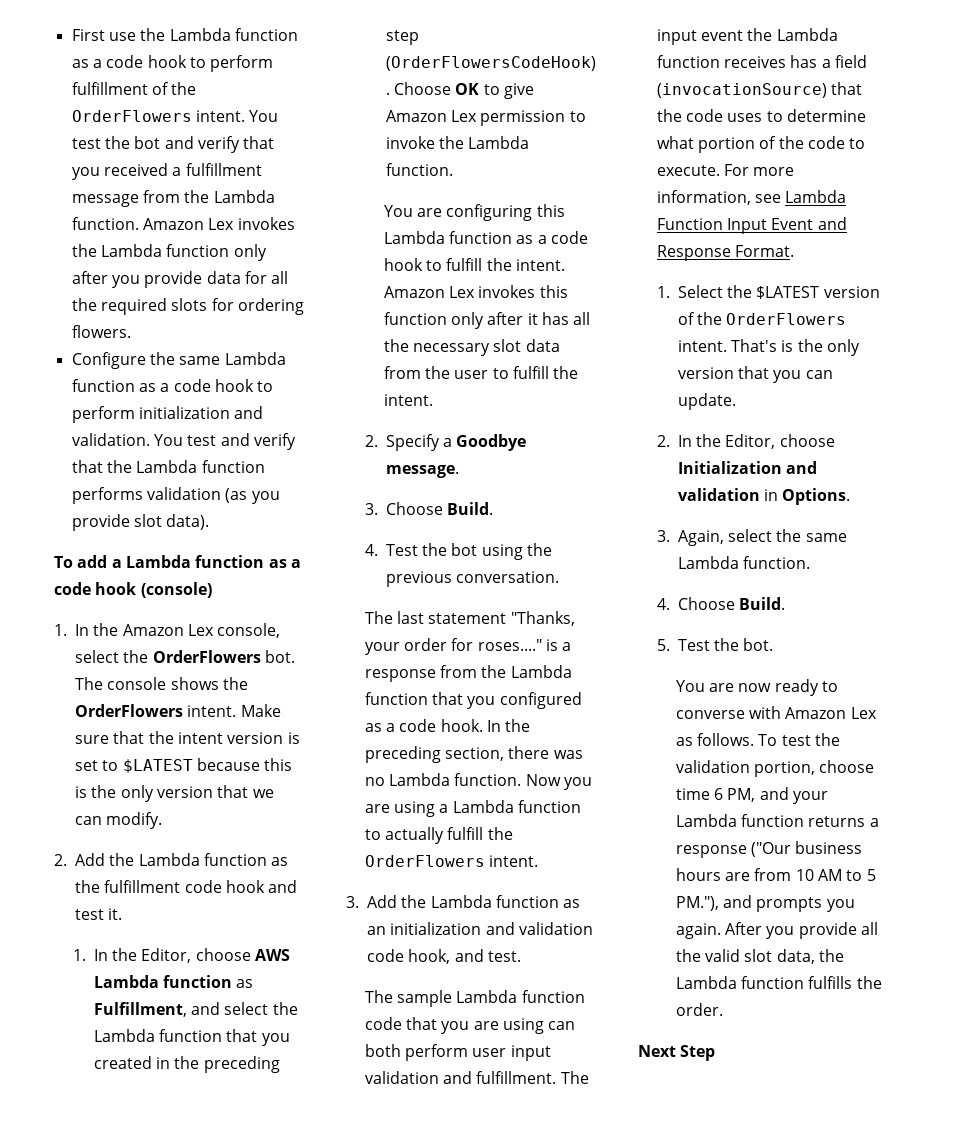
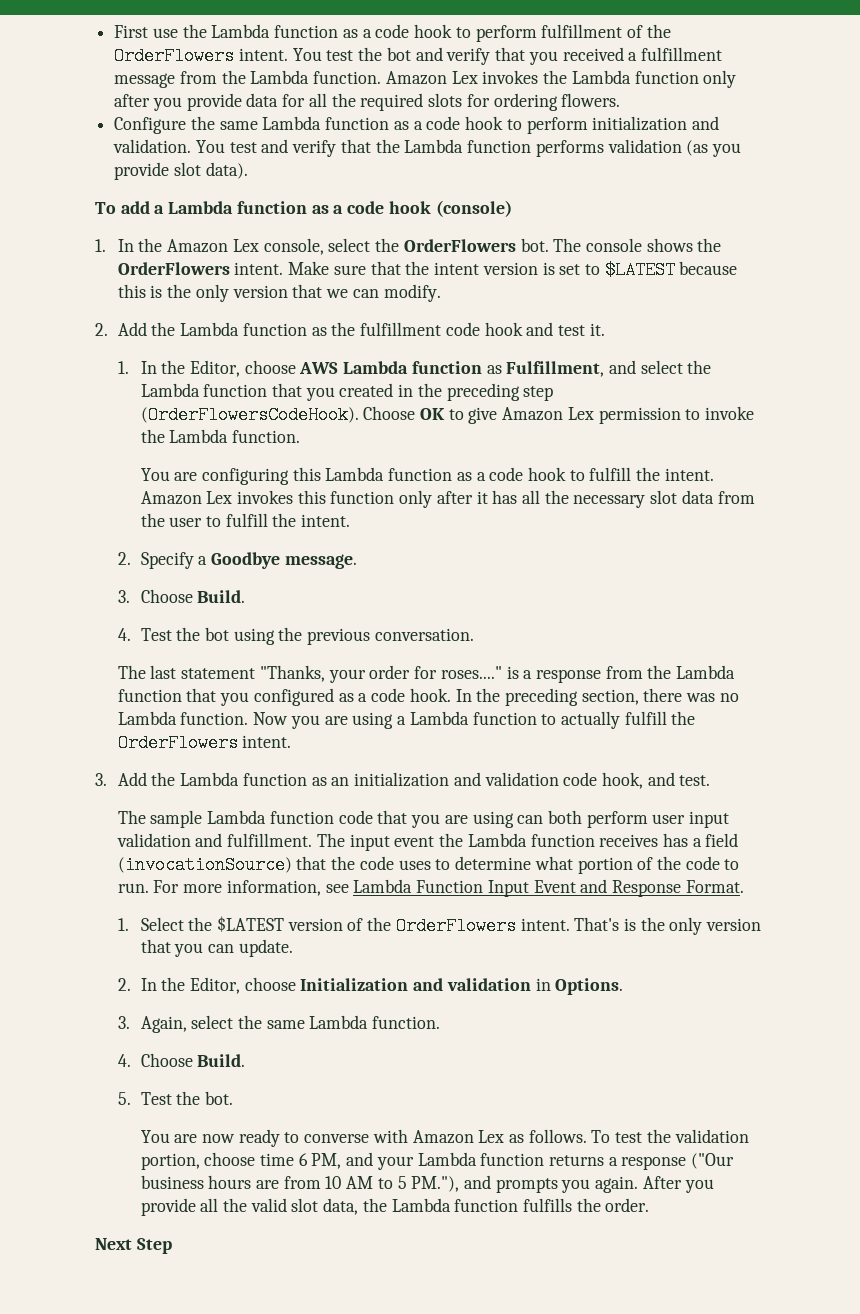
- The input event the Lambda function receives has a field (invocationSource) that the code uses to determine what portion of the code to execute.
+ The input event the Lambda function receives has a field (invocationSource) that the code uses to determine what portion of the code to run.

